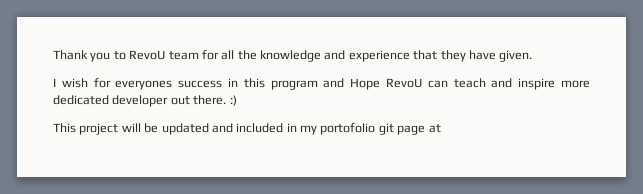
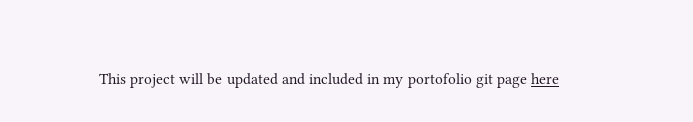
- Thank you to RevoU team for all the knowledge and experience that they have given.
- I wish for everyones success in this program and Hope RevoU can teach and inspire more dedicated developer out there. :)
- This project will be updated and included in my portofolio git page at
+ This project will be updated and included in my portofolio git page here

